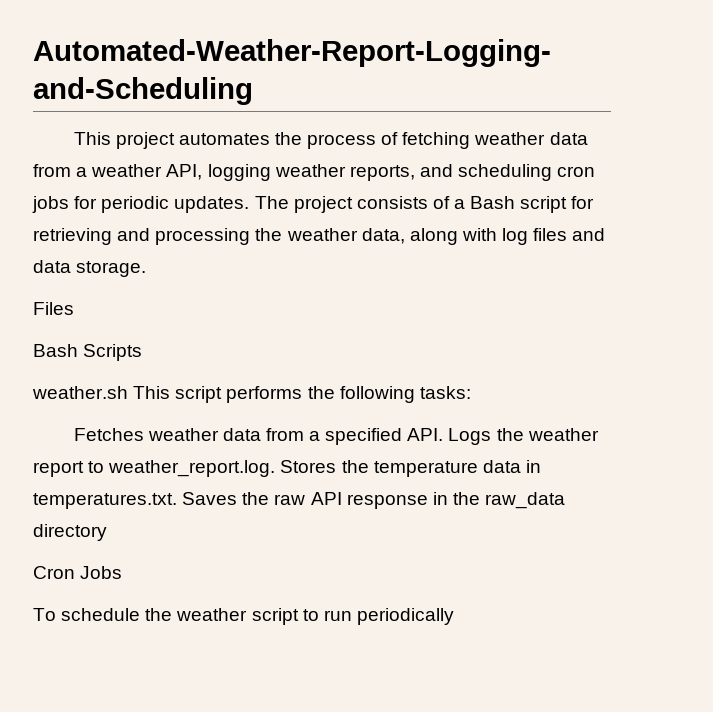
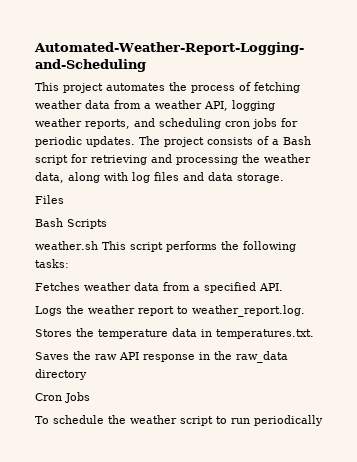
- Fetches weather data from a specified API. Logs the weather report to weather_report.log. Stores the temperature data in temperatures.txt. Saves the raw API response in the raw_data directory
+ Fetches weather data from a specified API.
+ Logs the weather report to weather_report.log.
+ Stores the temperature data in temperatures.txt.
+ Saves the raw API response in the raw_data directory

